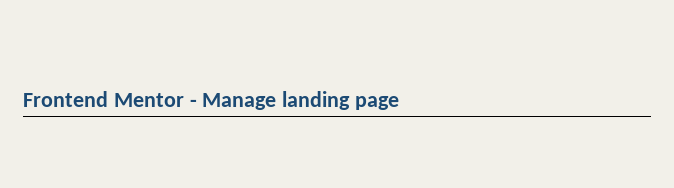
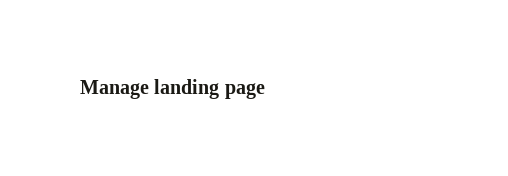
- Frontend Mentor - Manage landing page
+ Manage landing page

